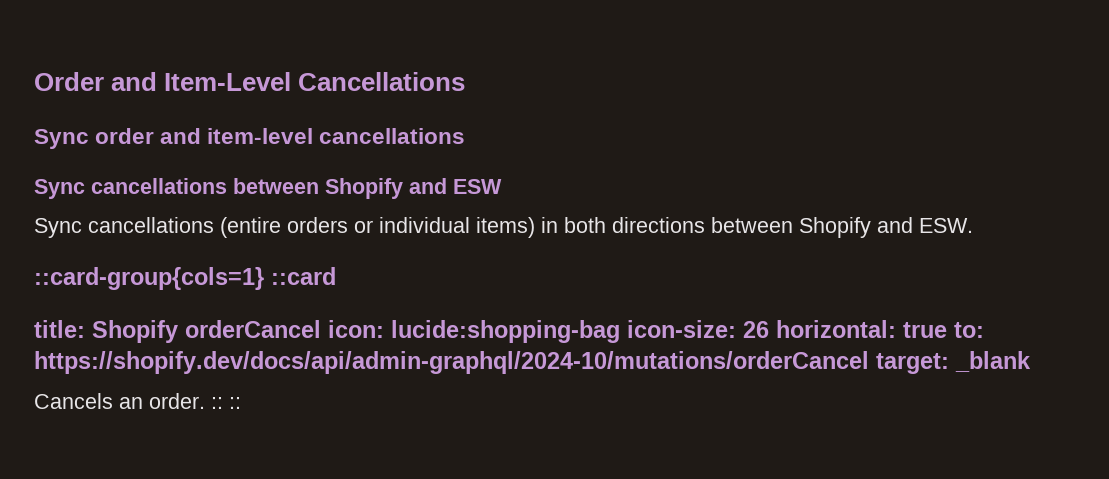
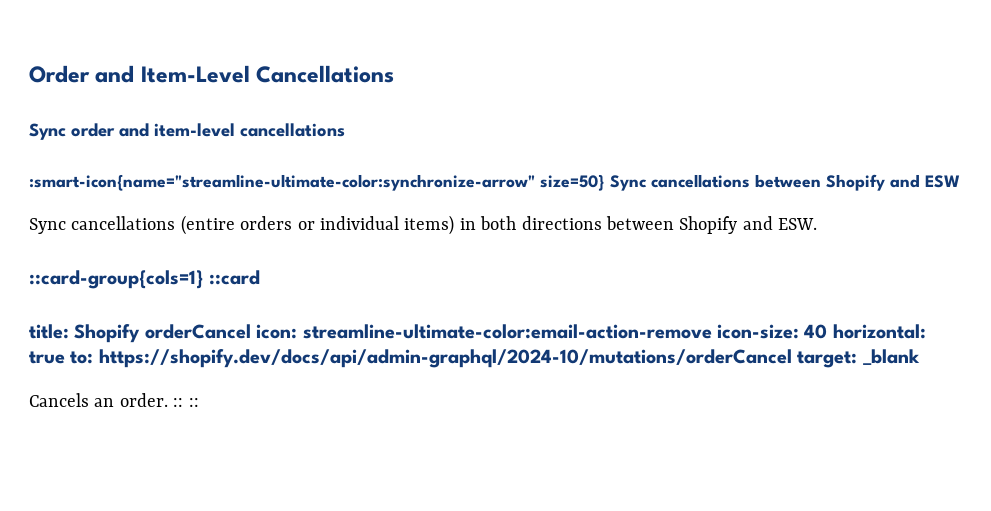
- Sync cancellations between Shopify and ESW
+ :smart-icon{name="streamline-ultimate-color:synchronize-arrow" size=50} Sync cancellations between Shopify and ESW
- title: Shopify orderCancel icon: lucide:shopping-bag icon-size: 26 horizontal: true to: https://shopify.dev/docs/api/admin-graphql/2024-10/mutations/orderCancel target: _blank
+ title: Shopify orderCancel icon: streamline-ultimate-color:email-action-remove icon-size: 40 horizontal: true to: https://shopify.dev/docs/api/admin-graphql/2024-10/mutations/orderCancel target: _blank

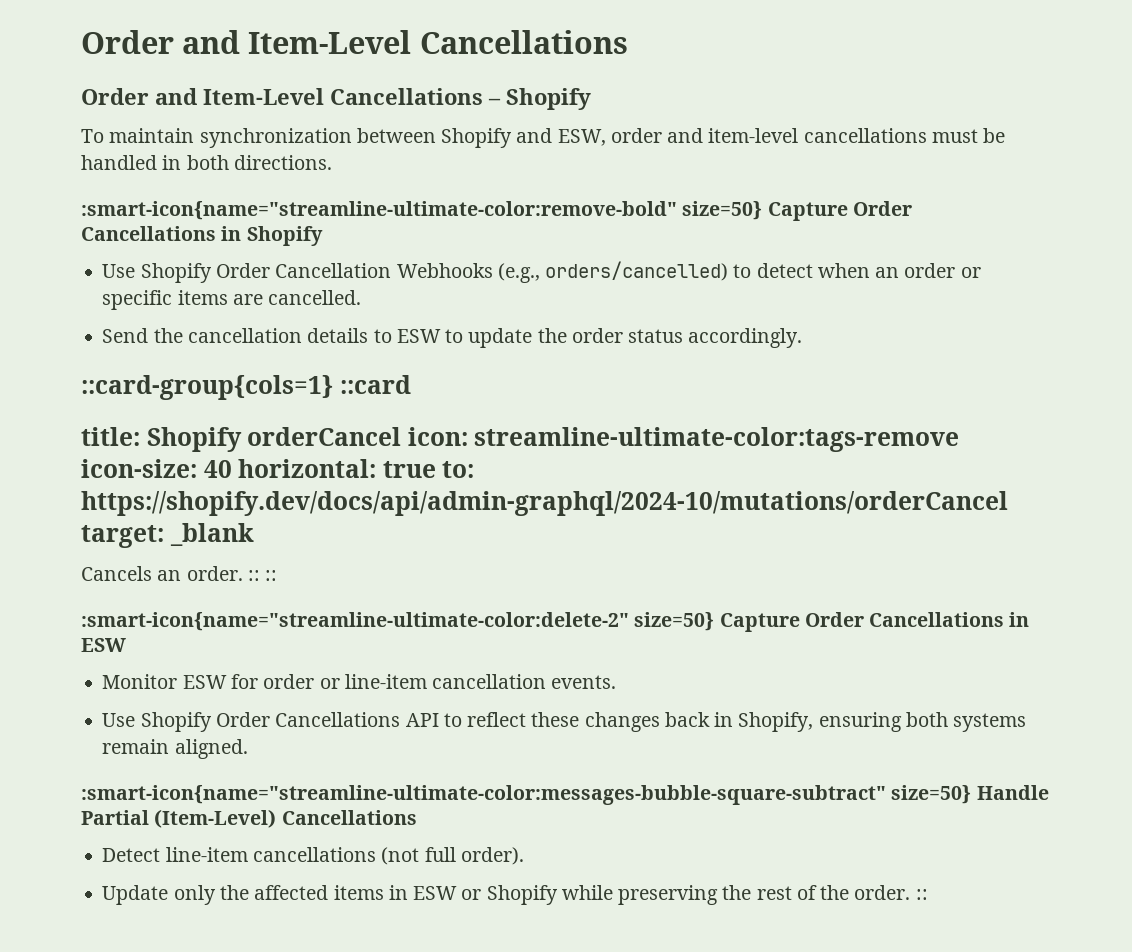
- Sync order and item-level cancellations
- :smart-icon{name="streamline-ultimate-color:synchronize-arrow" size=50} Sync cancellations between Shopify and ESW
- Sync cancellations (entire orders or individual items) in both directions between Shopify and ESW.
+ Order and Item-Level Cancellations – Shopify
+ To maintain synchronization between Shopify and ESW, order and item-level cancellations must be handled in both directions.
+ :smart-icon{name="streamline-ultimate-color:remove-bold" size=50} Capture Order Cancellations in Shopify
+ Use Shopify Order Cancellation Webhooks (e.g., orders/cancelled) to detect when an order or specific items are cancelled.
+ Send the cancellation details to ESW to update the order status accordingly.
- title: Shopify orderCancel icon: streamline-ultimate-color:email-action-remove icon-size: 40 horizontal: true to: https://shopify.dev/docs/api/admin-graphql/2024-10/mutations/orderCancel target: _blank
+ title: Shopify orderCancel icon: streamline-ultimate-color:tags-remove icon-size: 40 horizontal: true to: https://shopify.dev/docs/api/admin-graphql/2024-10/mutations/orderCancel target: _blank
+ :smart-icon{name="streamline-ultimate-color:delete-2" size=50} Capture Order Cancellations in ESW
+ Monitor ESW for order or line-item cancellation events.
+ Use Shopify Order Cancellations API to reflect these changes back in Shopify, ensuring both systems remain aligned.
+ :smart-icon{name="streamline-ultimate-color:messages-bubble-square-subtract" size=50} Handle Partial (Item-Level) Cancellations
+ Detect line-item cancellations (not full order).
+ Update only the affected items in ESW or Shopify while preserving the rest of the order. ::

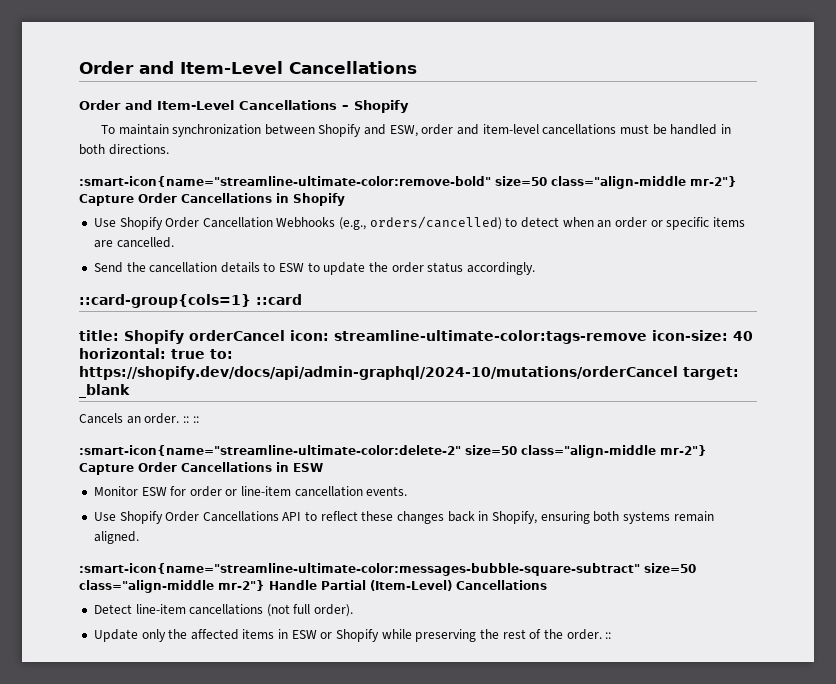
- :smart-icon{name="streamline-ultimate-color:remove-bold" size=50} Capture Order Cancellations in Shopify
+ :smart-icon{name="streamline-ultimate-color:remove-bold" size=50 class="align-middle mr-2"} Capture Order Cancellations in Shopify
- :smart-icon{name="streamline-ultimate-color:delete-2" size=50} Capture Order Cancellations in ESW
+ :smart-icon{name="streamline-ultimate-color:delete-2" size=50 class="align-middle mr-2"} Capture Order Cancellations in ESW
- :smart-icon{name="streamline-ultimate-color:messages-bubble-square-subtract" size=50} Handle Partial (Item-Level) Cancellations
+ :smart-icon{name="streamline-ultimate-color:messages-bubble-square-subtract" size=50 class="align-middle mr-2"} Handle Partial (Item-Level) Cancellations

